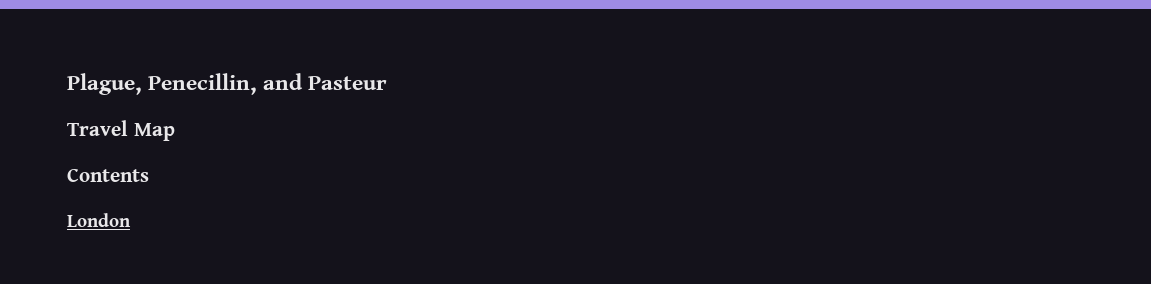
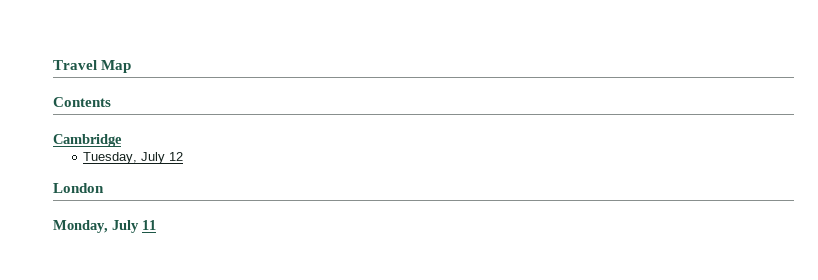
- Plague, Penecillin, and Pasteur
+ Cambridge
+ Tuesday, July 12
  London
+ Monday, July 11

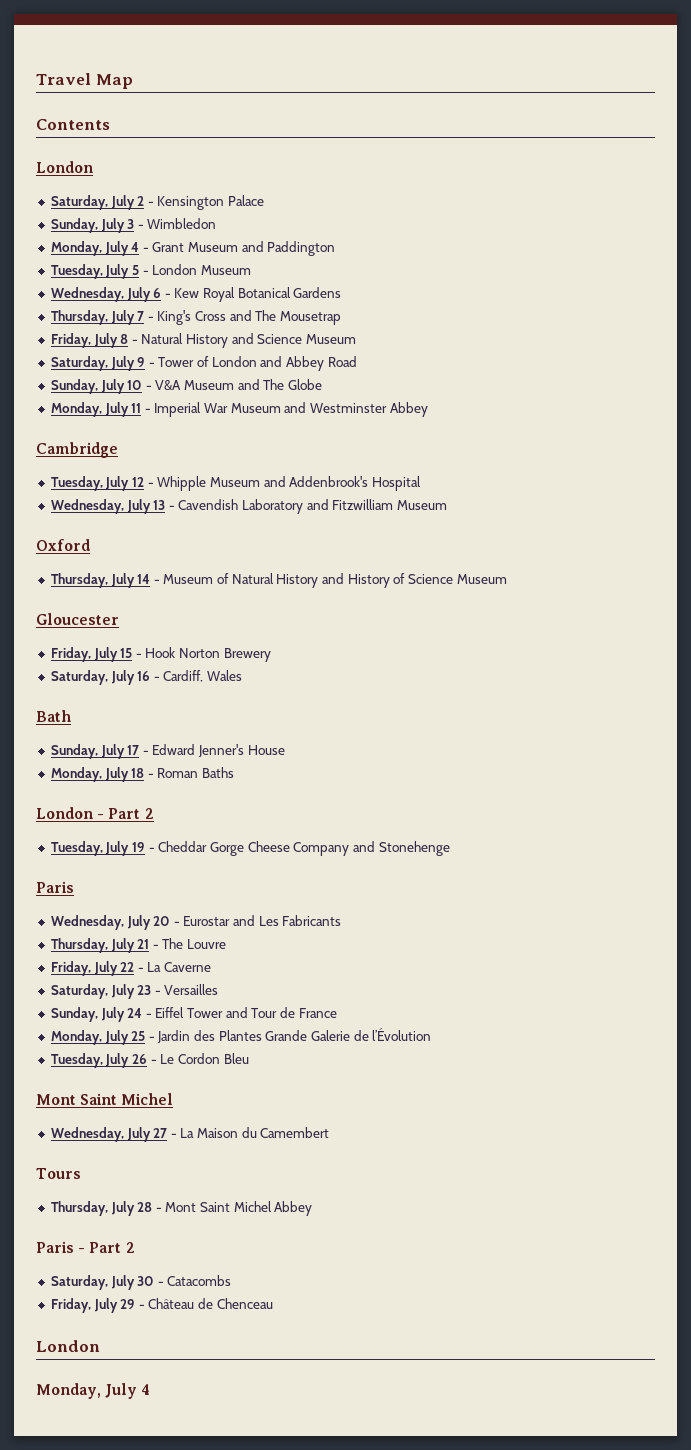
  Contents
+ London
+ Saturday, July 2 - Kensington Palace
+ Sunday, July 3 - Wimbledon
+ Monday, July 4 - Grant Museum and Paddington
+ Tuesday, July 5 - London Museum
+ Wednesday, July 6 - Kew Royal Botanical Gardens
+ Thursday, July 7 - King's Cross and The Mousetrap
+ Friday, July 8 - Natural History and Science Museum
+ Saturday, July 9 - Tower of London and Abbey Road
+ Sunday, July 10 - V&A Museum and The Globe
+ Monday, July 11 - Imperial War Museum and Westminster Abbey
  Cambridge
- Tuesday, July 12
+ Tuesday, July 12 - Whipple Museum and Addenbrook's Hospital
+ Wednesday, July 13 - Cavendish Laboratory and Fitzwilliam Museum
+ Oxford
+ Thursday, July 14 - Museum of Natural History and History of Science Museum
+ Gloucester
+ Friday, July 15 - Hook Norton Brewery
+ Saturday, July 16 - Cardiff, Wales
+ Bath
+ Sunday, July 17 - Edward Jenner's House
+ Monday, July 18 - Roman Baths
+ London - Part 2
+ Tuesday, July 19 - Cheddar Gorge Cheese Company and Stonehenge
+ Paris
+ Wednesday, July 20 - Eurostar and Les Fabricants
+ Thursday, July 21 - The Louvre
+ Friday, July 22 - La Caverne
+ Saturday, July 23 - Versailles
+ Sunday, July 24 - Eiffel Tower and Tour de France
+ Monday, July 25 - Jardin des Plantes Grande Galerie de l’Évolution
+ Tuesday, July 26 - Le Cordon Bleu
+ Mont Saint Michel
+ Wednesday, July 27 - La Maison du Camembert
+ Tours
+ Thursday, July 28 - Mont Saint Michel Abbey
+ Paris - Part 2
+ Saturday, July 30 - Catacombs
+ Friday, July 29 - Château de Chenceau
  London
- Monday, July 11
+ Monday, July 4

